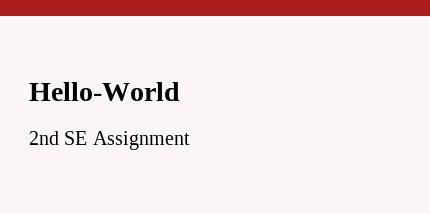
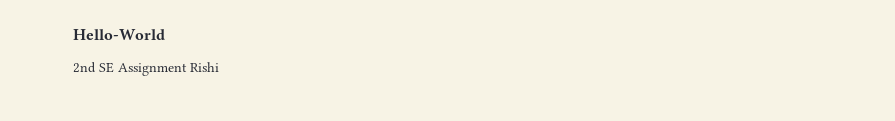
- 2nd SE Assignment
+ 2nd SE Assignment Rishi

